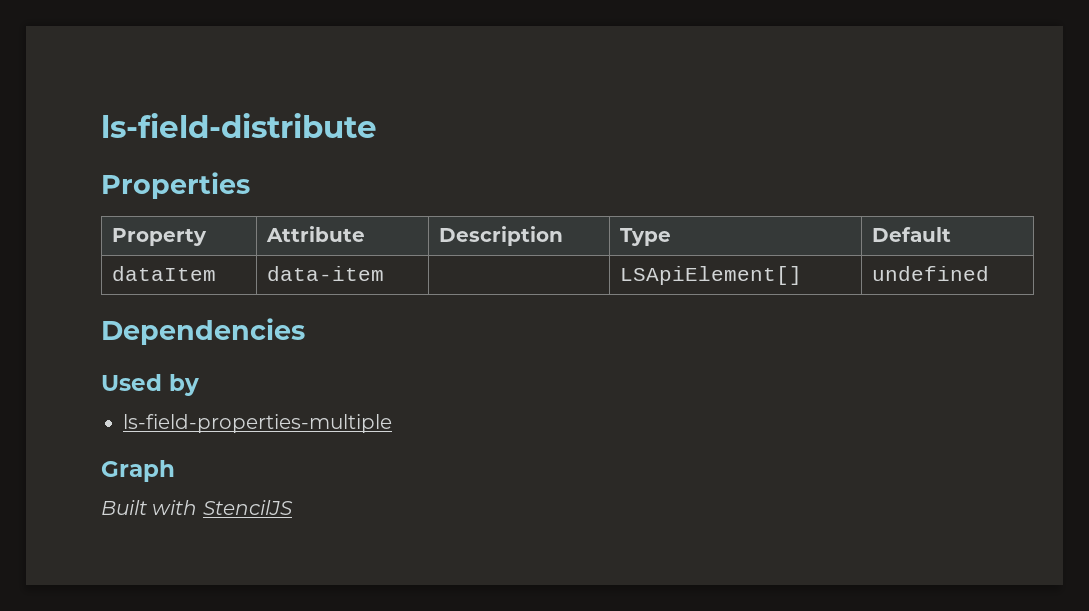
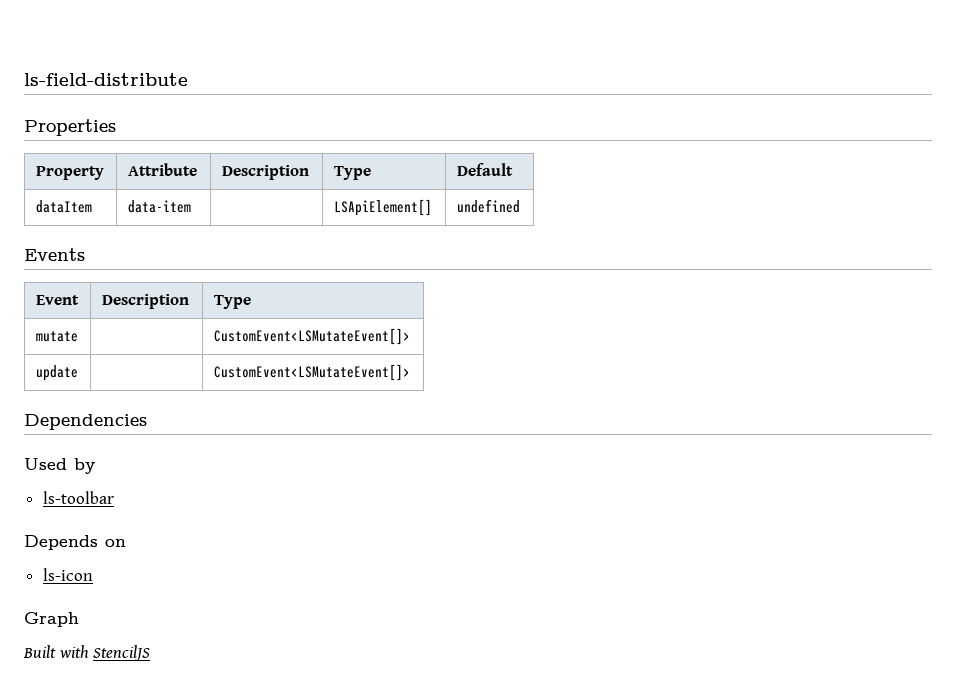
+ Events
+ Event | Description | Type
+ mutate | | CustomEvent<LSMutateEvent[]>
+ update | | CustomEvent<LSMutateEvent[]>
- ls-field-properties-multiple
+ ls-toolbar
+ Depends on
+ ls-icon

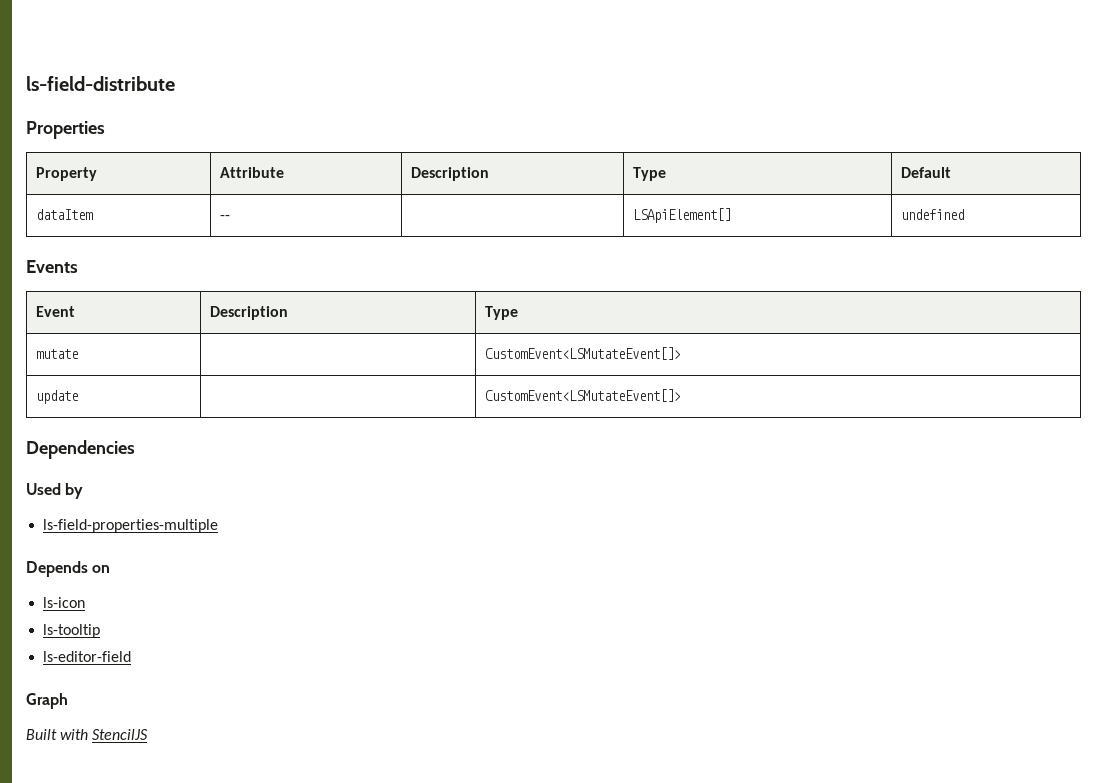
- dataItem | data-item | | LSApiElement[] | undefined
+ dataItem | -- | | LSApiElement[] | undefined
- ls-toolbar
+ ls-field-properties-multiple
+ ls-tooltip
+ ls-editor-field

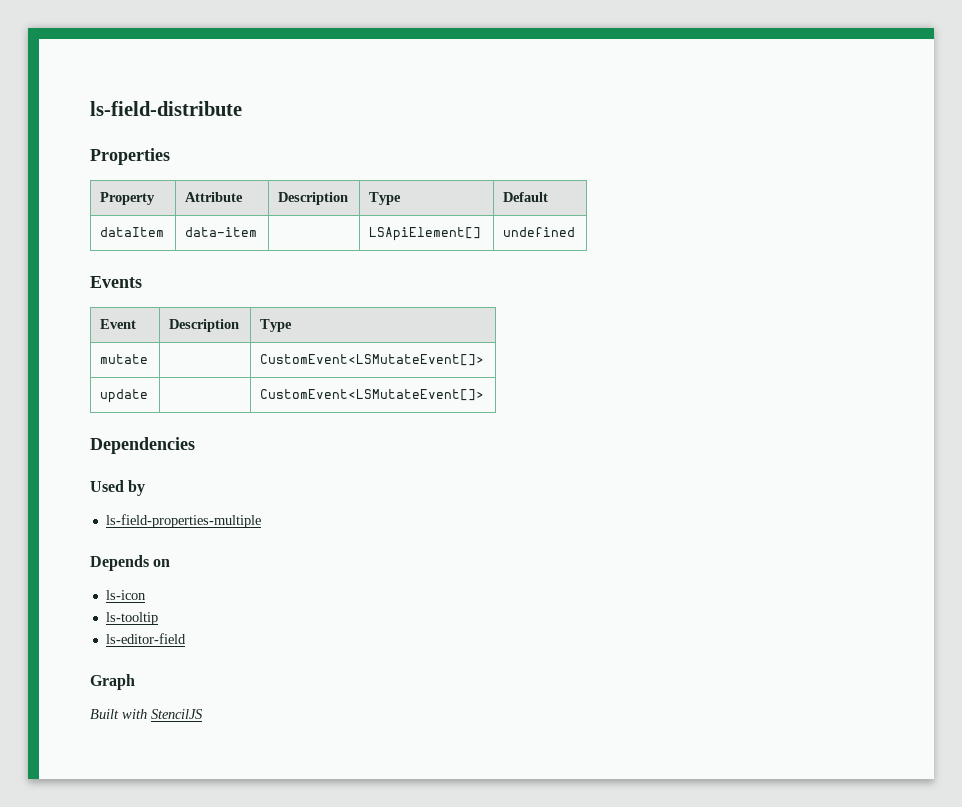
- dataItem | -- | | LSApiElement[] | undefined
+ dataItem | data-item | | LSApiElement[] | undefined

